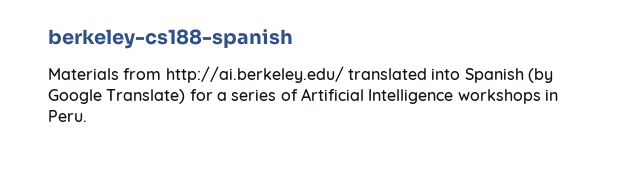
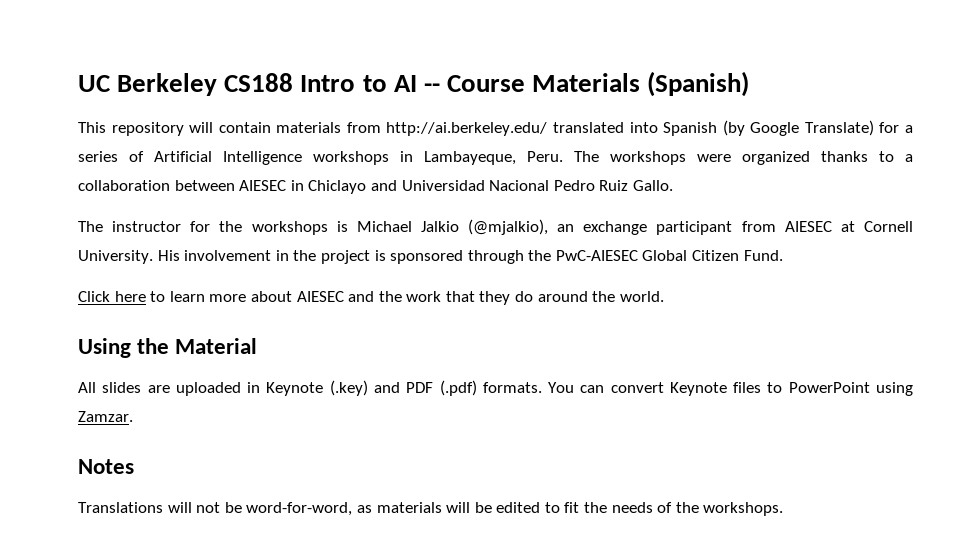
- berkeley-cs188-spanish
- Materials from http://ai.berkeley.edu/ translated into Spanish (by Google Translate) for a series of Artificial Intelligence workshops in Peru.
+ UC Berkeley CS188 Intro to AI -- Course Materials (Spanish)
+ This repository will contain materials from http://ai.berkeley.edu/ translated into Spanish (by Google Translate) for a series of Artificial Intelligence workshops in Lambayeque, Peru. The workshops were organized thanks to a collaboration between AIESEC in Chiclayo and Universidad Nacional Pedro Ruiz Gallo.
+ The instructor for the workshops is Michael Jalkio (@mjalkio), an exchange participant from AIESEC at Cornell University. His involvement in the project is sponsored through the PwC-AIESEC Global Citizen Fund.
+ Click here to learn more about AIESEC and the work that they do around the world.
+ Using the Material
+ All slides are uploaded in Keynote (.key) and PDF (.pdf) formats. You can convert Keynote files to PowerPoint using Zamzar.
+ Notes
+ Translations will not be word-for-word, as materials will be edited to fit the needs of the workshops.

